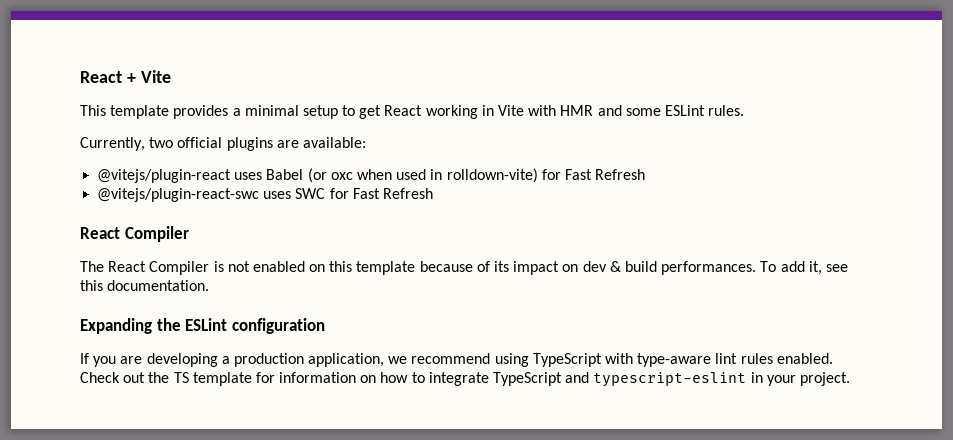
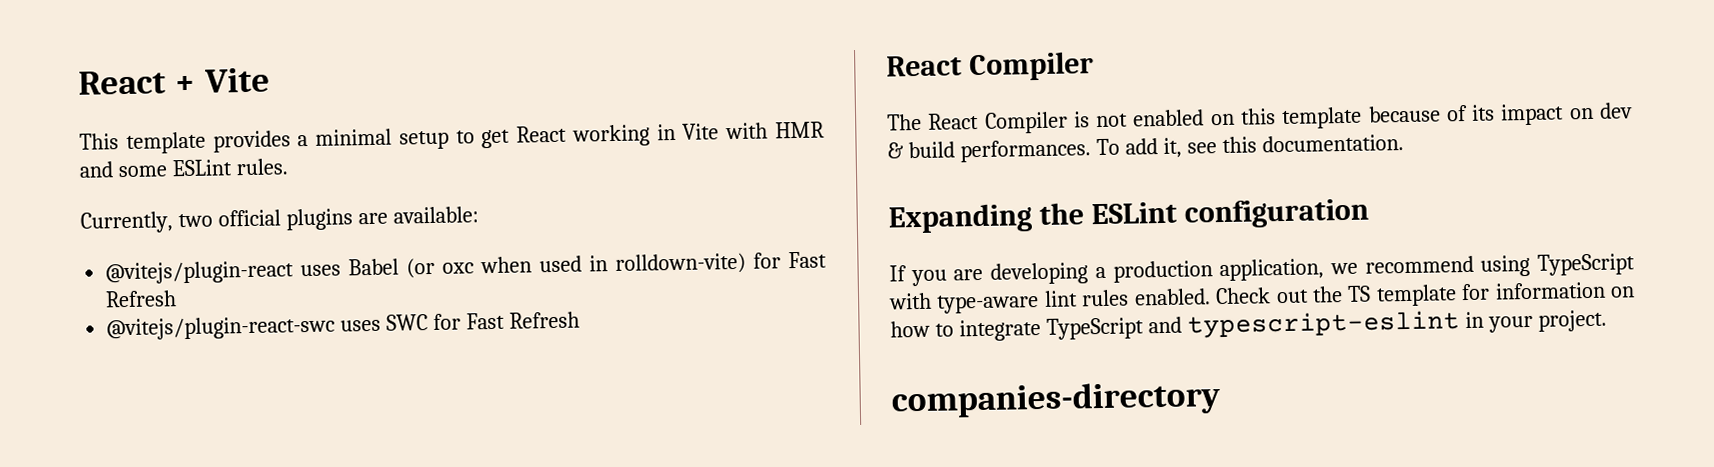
+ companies-directory

